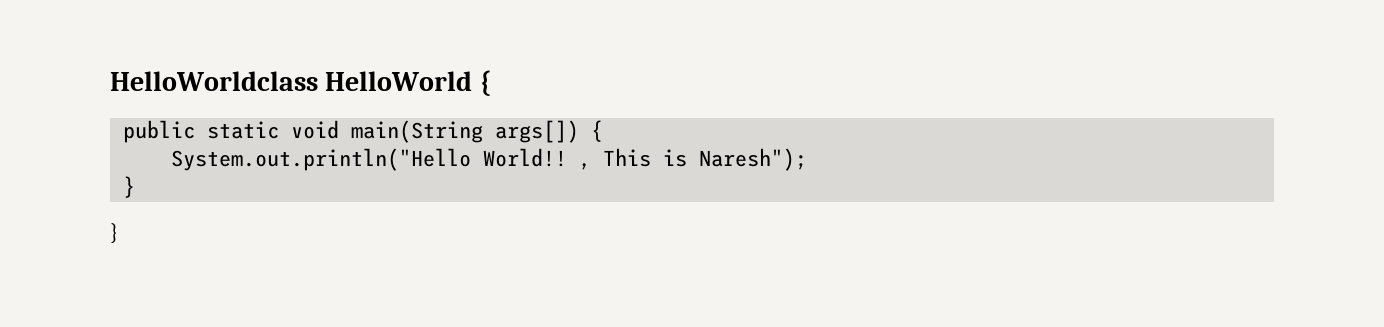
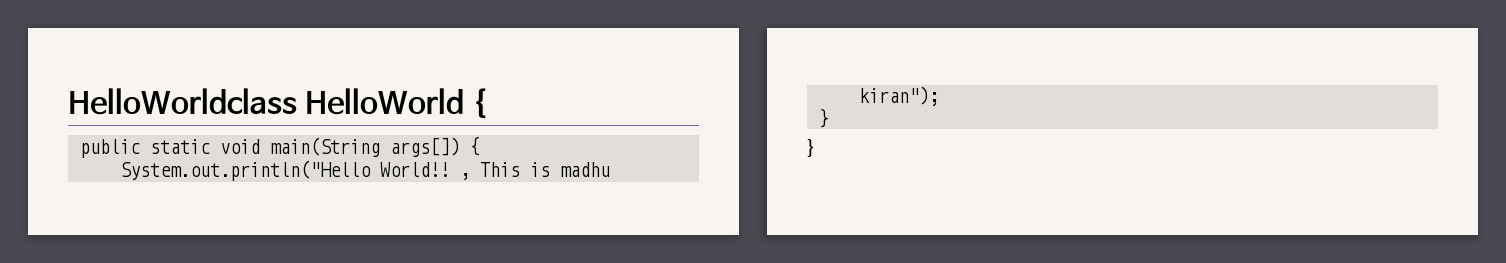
- System.out.println("Hello World!! , This is Naresh");
+ System.out.println("Hello World!! , This is madhu kiran");

